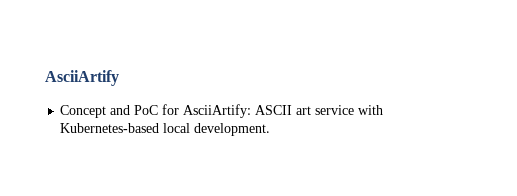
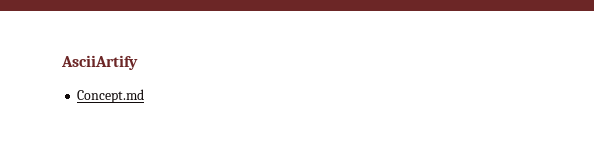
- Concept and PoC for AsciiArtify: ASCII art service with Kubernetes-based local development.
+ Concept.md

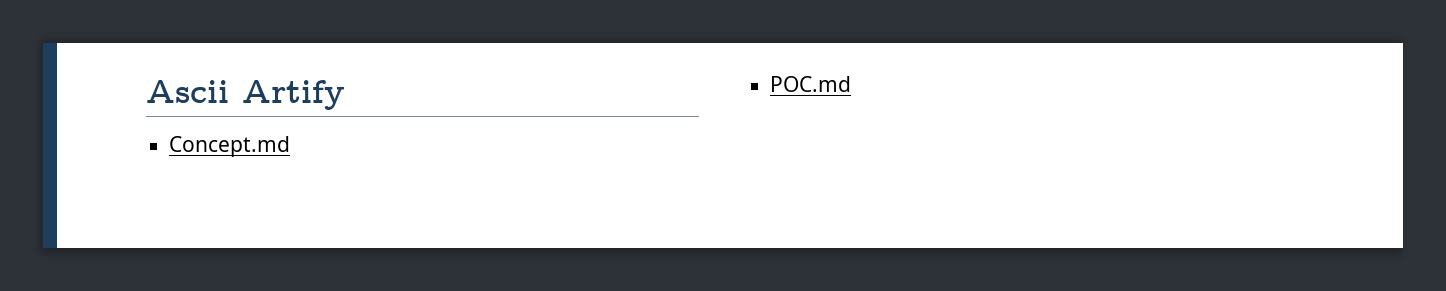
- AsciiArtify
+ Ascii Artify
+ POC.md

